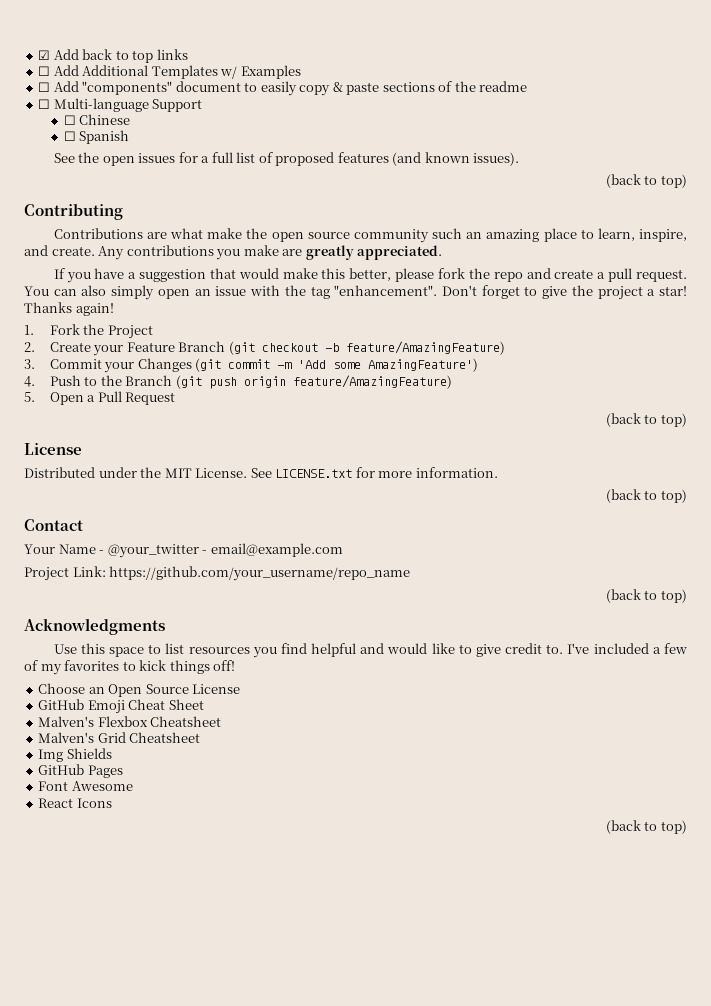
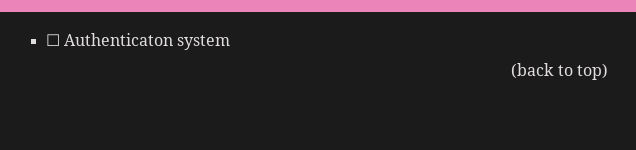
- ☑ Add back to top links
- ☐ Add Additional Templates w/ Examples
- ☐ Add "components" document to easily copy & paste sections of the readme
- ☐ Multi-language Support
- ☐ Chinese
- ☐ Spanish
- See the open issues for a full list of proposed features (and known issues).
- (back to top)
- Contributing
- Contributions are what make the open source community such an amazing place to learn, inspire, and create. Any contributions you make are greatly appreciated.
- If you have a suggestion that would make this better, please fork the repo and create a pull request. You can also simply open an issue with the tag "enhancement". Don't forget to give the project a star! Thanks again!
- 1. Fork the Project
- 2. Create your Feature Branch (git checkout -b feature/AmazingFeature)
- 3. Commit your Changes (git commit -m 'Add some AmazingFeature')
- 4. Push to the Branch (git push origin feature/AmazingFeature)
- 5. Open a Pull Request
- (back to top)
- License
- Distributed under the MIT License. See LICENSE.txt for more information.
- (back to top)
- Contact
- Your Name - @your_twitter - email@example.com
- Project Link: https://github.com/your_username/repo_name
- (back to top)
- Acknowledgments
- Use this space to list resources you find helpful and would like to give credit to. I've included a few of my favorites to kick things off!
- Choose an Open Source License
- GitHub Emoji Cheat Sheet
- Malven's Flexbox Cheatsheet
- Malven's Grid Cheatsheet
- Img Shields
- GitHub Pages
- Font Awesome
- React Icons
+ ☐ Authenticaton system

